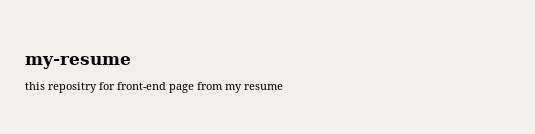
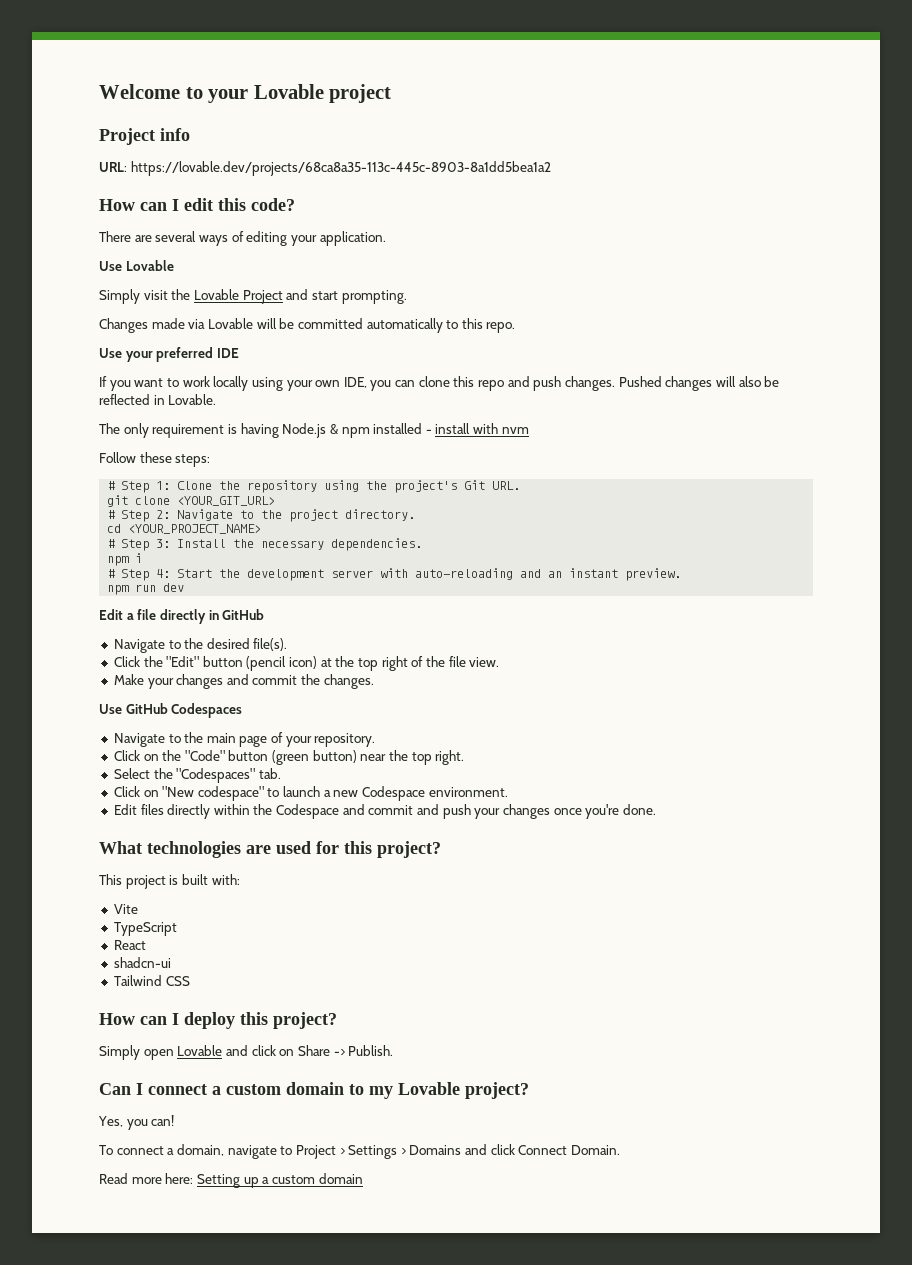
- my-resume
- this repositry for front-end page from my resume
+ Welcome to your Lovable project
+ Project info
+ URL: https://lovable.dev/projects/68ca8a35-113c-445c-8903-8a1dd5bea1a2
+ How can I edit this code?
+ There are several ways of editing your application.
+ Use Lovable
+ Simply visit the Lovable Project and start prompting.
+ Changes made via Lovable will be committed automatically to this repo.
+ Use your preferred IDE
+ If you want to work locally using your own IDE, you can clone this repo and push changes. Pushed changes will also be reflected in Lovable.
+ The only requirement is having Node.js & npm installed - install with nvm
+ Follow these steps:
+ # Step 1: Clone the repository using the project's Git URL.
+ git clone <YOUR_GIT_URL>
+ # Step 2: Navigate to the project directory.
+ cd <YOUR_PROJECT_NAME>
+ # Step 3: Install the necessary dependencies.
+ npm i
+ # Step 4: Start the development server with auto-reloading and an instant preview.
+ npm run dev
+ Edit a file directly in GitHub
+ Navigate to the desired file(s).
+ Click the "Edit" button (pencil icon) at the top right of the file view.
+ Make your changes and commit the changes.
+ Use GitHub Codespaces
+ Navigate to the main page of your repository.
+ Click on the "Code" button (green button) near the top right.
+ Select the "Codespaces" tab.
+ Click on "New codespace" to launch a new Codespace environment.
+ Edit files directly within the Codespace and commit and push your changes once you're done.
+ What technologies are used for this project?
+ This project is built with:
+ Vite
+ TypeScript
+ React
+ shadcn-ui
+ Tailwind CSS
+ How can I deploy this project?
+ Simply open Lovable and click on Share -> Publish.
+ Can I connect a custom domain to my Lovable project?
+ Yes, you can!
+ To connect a domain, navigate to Project > Settings > Domains and click Connect Domain.
+ Read more here: Setting up a custom domain

